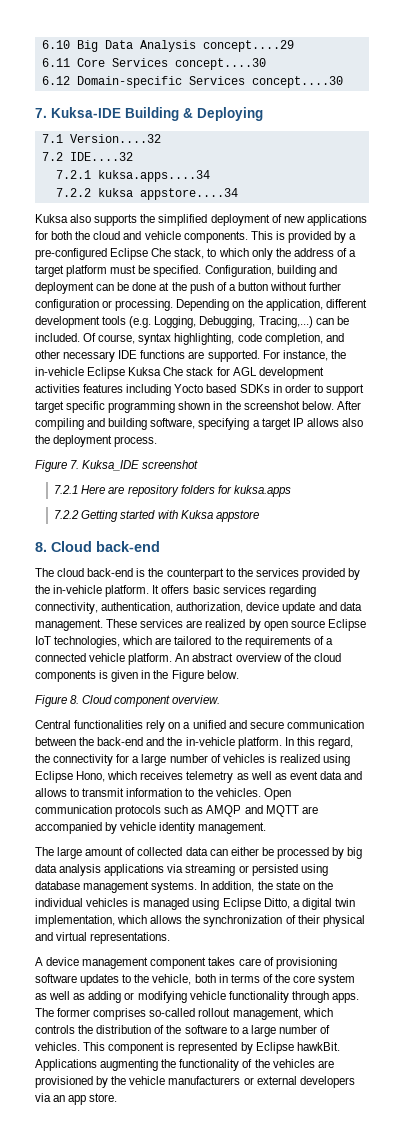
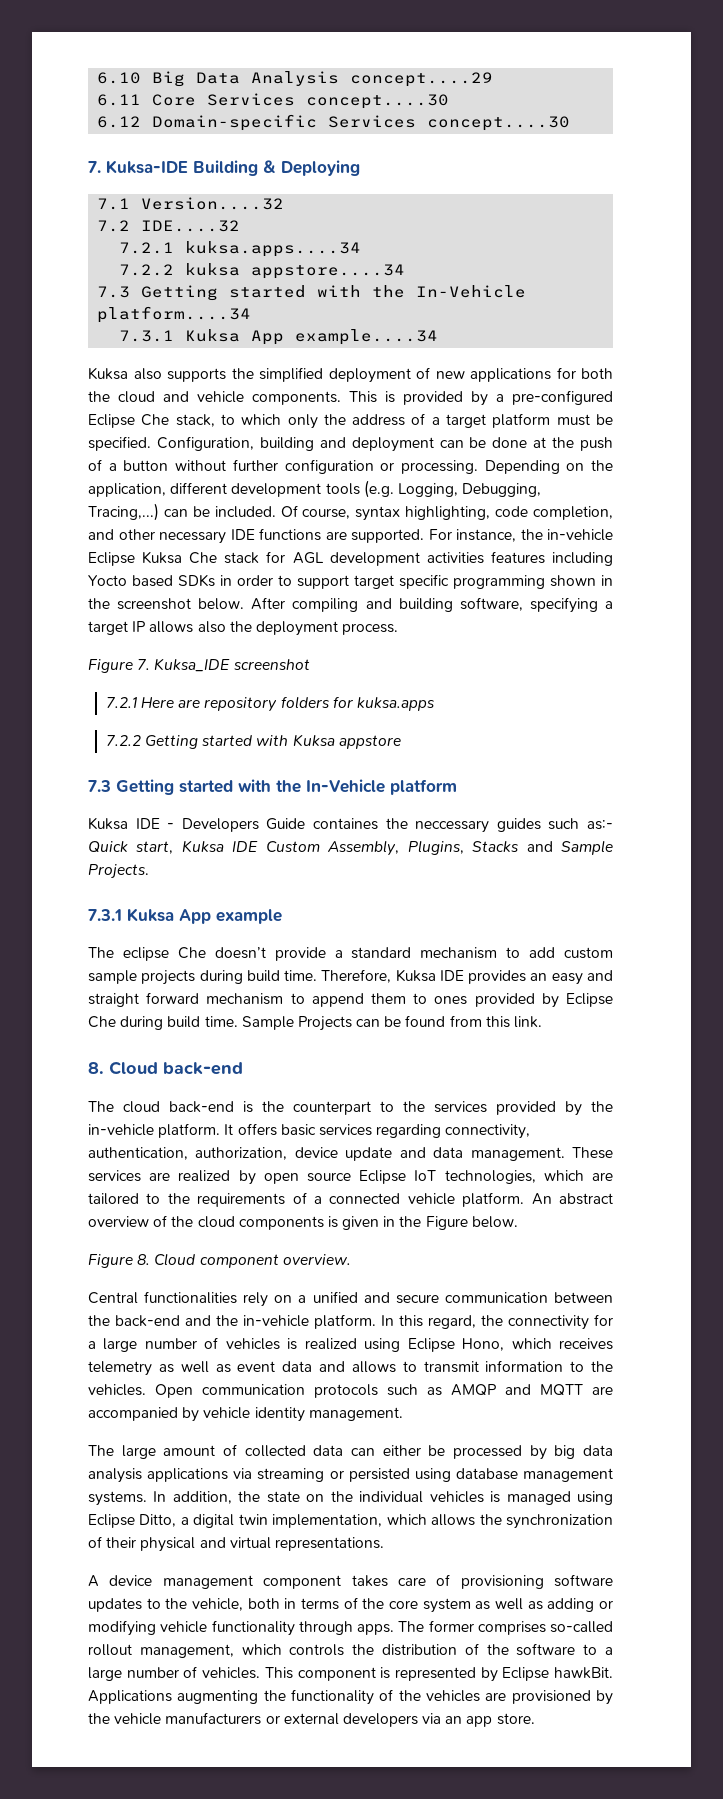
+ 7.3 Getting started with the In-Vehicle platform....34
+ 7.3.1 Kuksa App example....34
+ 7.3 Getting started with the In-Vehicle platform
+ Kuksa IDE - Developers Guide containes the neccessary guides such as:- Quick start, Kuksa IDE Custom Assembly, Plugins, Stacks and Sample Projects.
+ 7.3.1 Kuksa App example
+ The eclipse Che doesn’t provide a standard mechanism to add custom sample projects during build time. Therefore, Kuksa IDE provides an easy and straight forward mechanism to append them to ones provided by Eclipse Che during build time. Sample Projects can be found from this link.

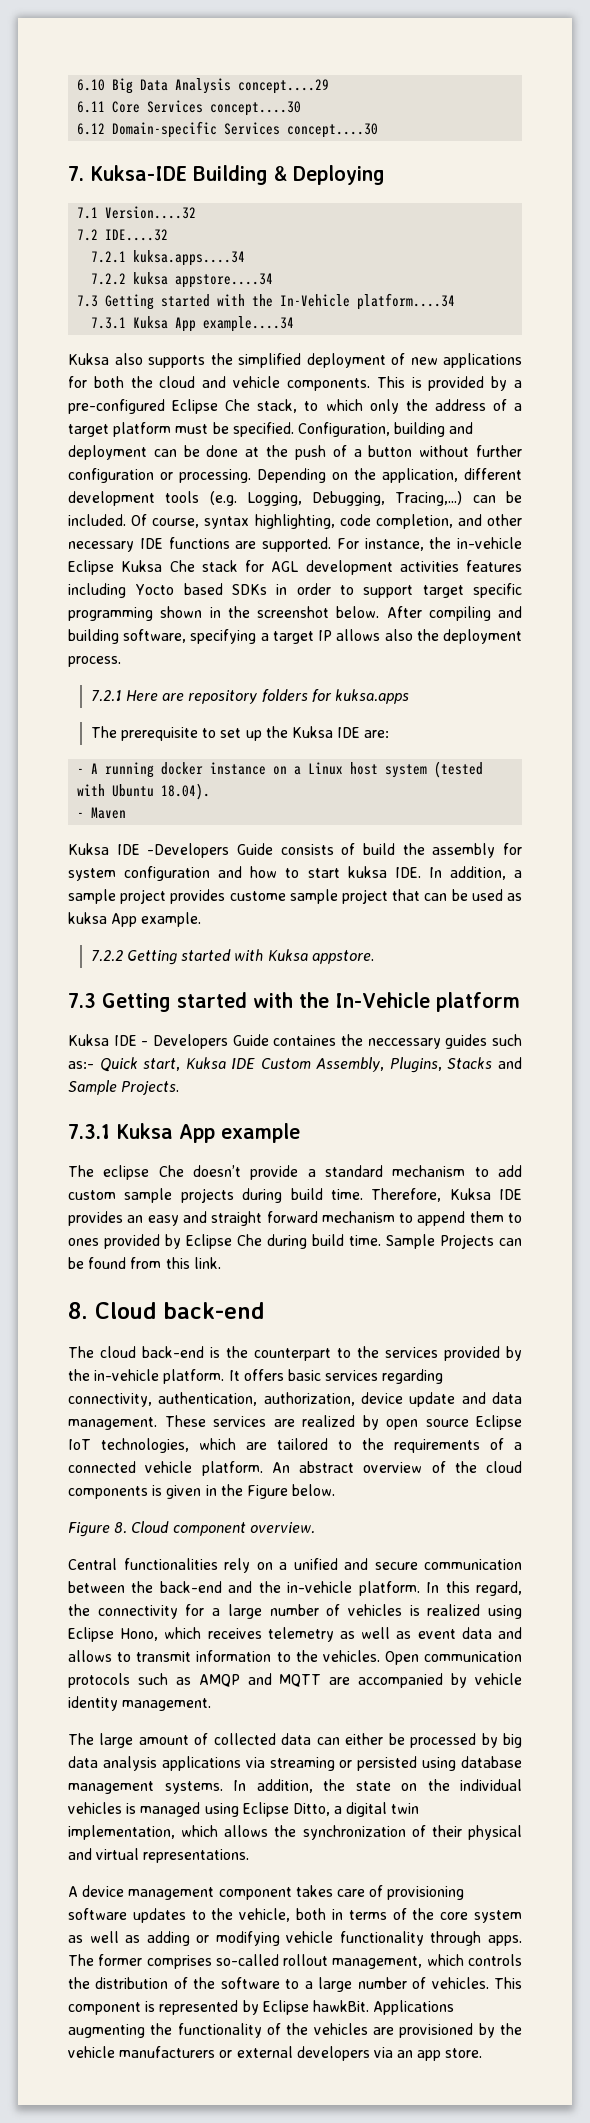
- Figure 7. Kuksa_IDE screenshot
+ The prerequisite to set up the Kuksa IDE are:
+ - A running docker instance on a Linux host system (tested with Ubuntu 18.04).
+ - Maven
+ Kuksa IDE -Developers Guide consists of build the assembly for system configuration and how to start kuksa IDE. In addition, a sample project provides custome sample project that can be used as kuksa App example.
- 7.2.2 Getting started with Kuksa appstore
+ 7.2.2 Getting started with Kuksa appstore.

